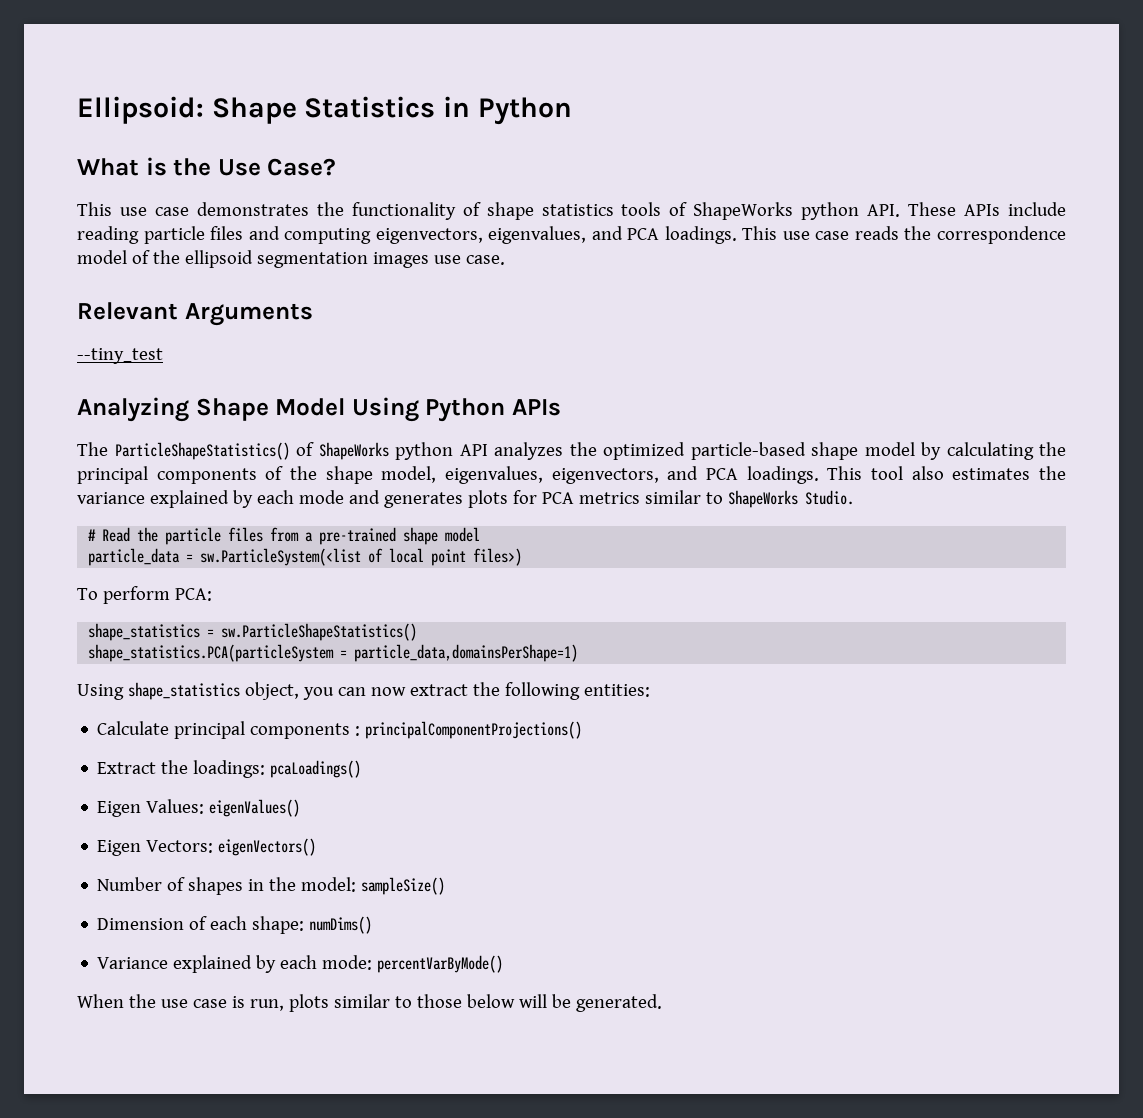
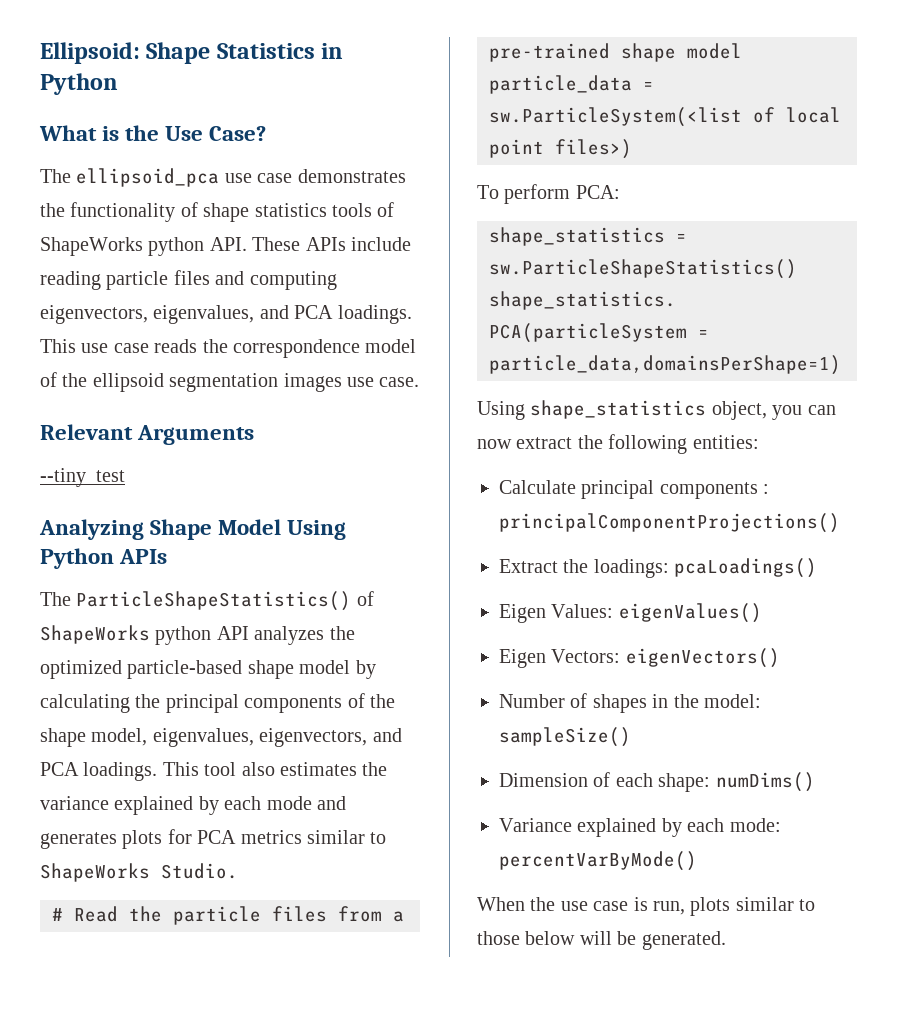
- This use case demonstrates the functionality of shape statistics tools of ShapeWorks python API. These APIs include reading particle files and computing eigenvectors, eigenvalues, and PCA loadings.
+ The ellipsoid_pca use case demonstrates the functionality of shape statistics tools of ShapeWorks python API. These APIs include reading particle files and computing eigenvectors, eigenvalues, and PCA loadings.

